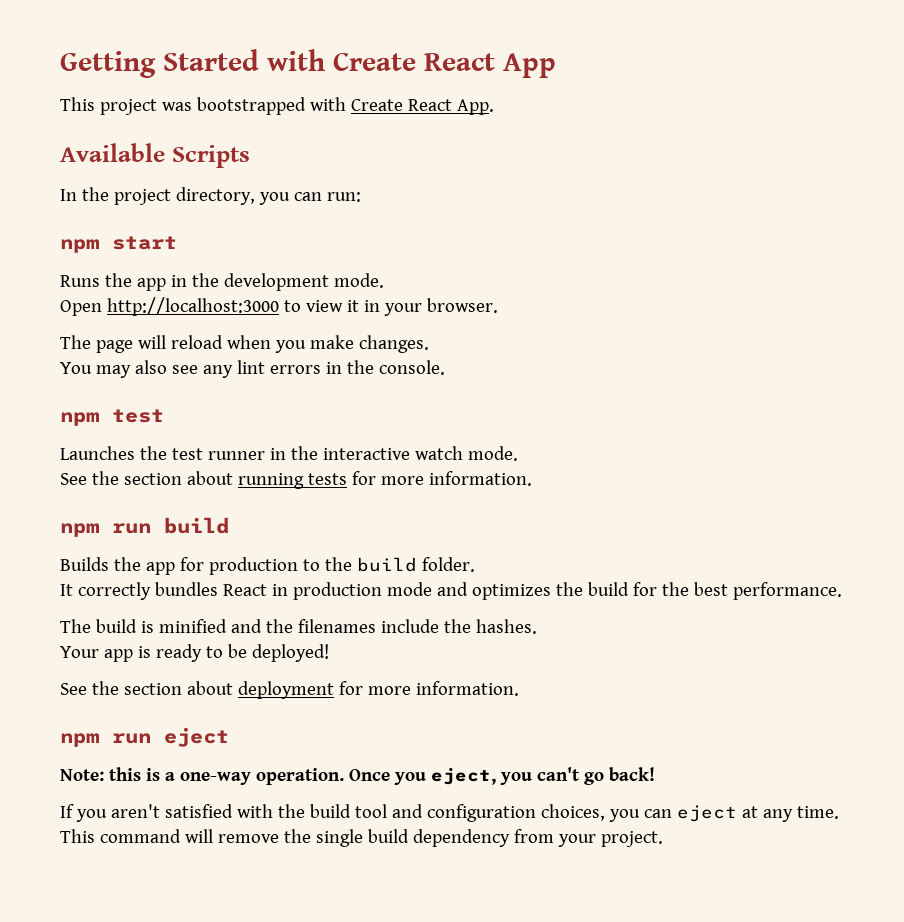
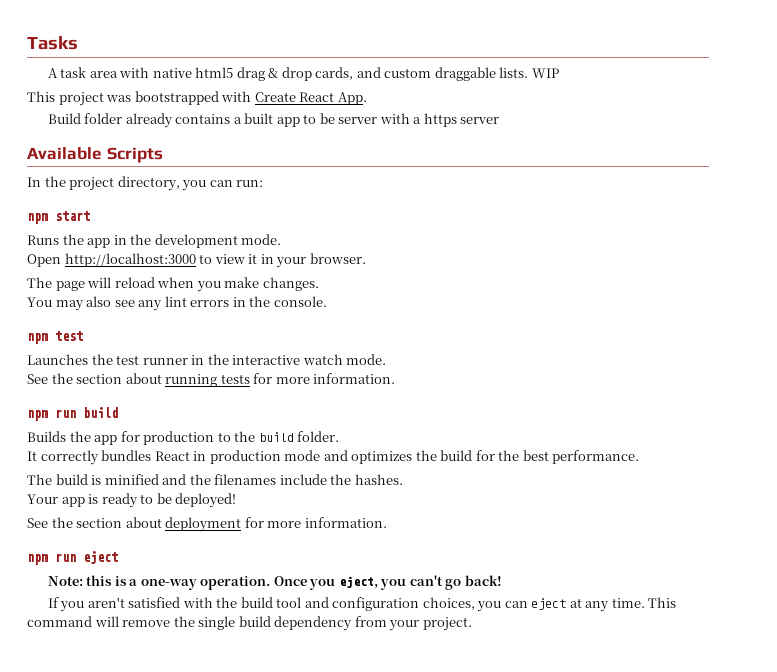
- Getting Started with Create React App
+ Tasks
+ A task area with native html5 drag & drop cards, and custom draggable lists. WIP
+ Build folder already contains a built app to be server with a https server

